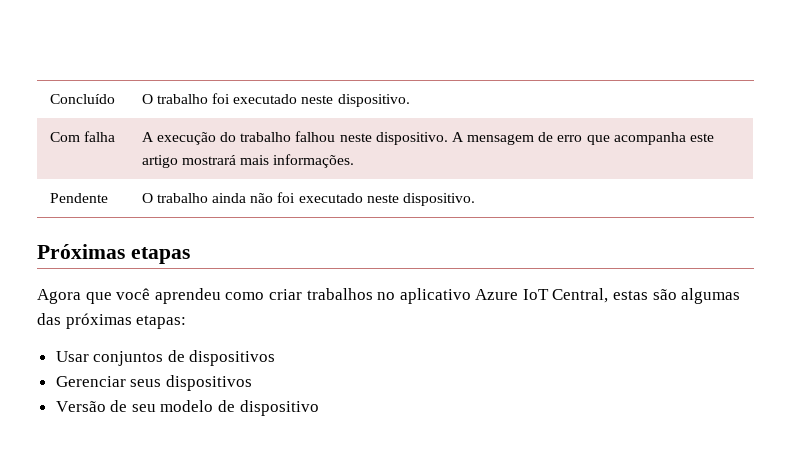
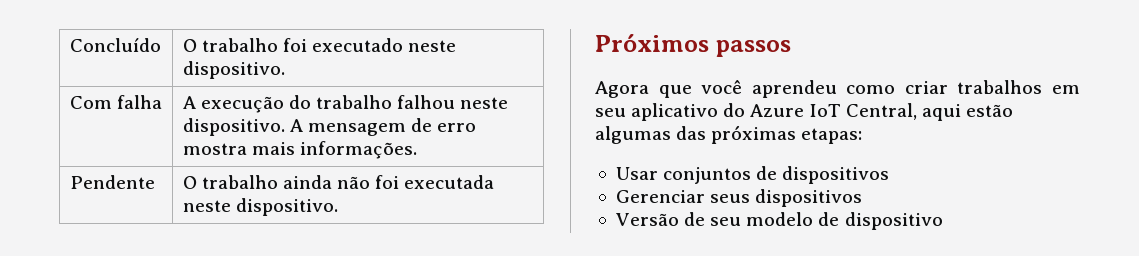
- Com falha | A execução do trabalho falhou neste dispositivo. A mensagem de erro que acompanha este artigo mostrará mais informações.
+ Com falha | A execução do trabalho falhou neste dispositivo. A mensagem de erro mostra mais informações.
- Pendente | O trabalho ainda não foi executado neste dispositivo.
- Próximas etapas
+ Pendente | O trabalho ainda não foi executada neste dispositivo.
+ Próximos passos
- Agora que você aprendeu como criar trabalhos no aplicativo Azure IoT Central, estas são algumas das próximas etapas:
+ Agora que você aprendeu como criar trabalhos em seu aplicativo do Azure IoT Central, aqui estão algumas das próximas etapas:

